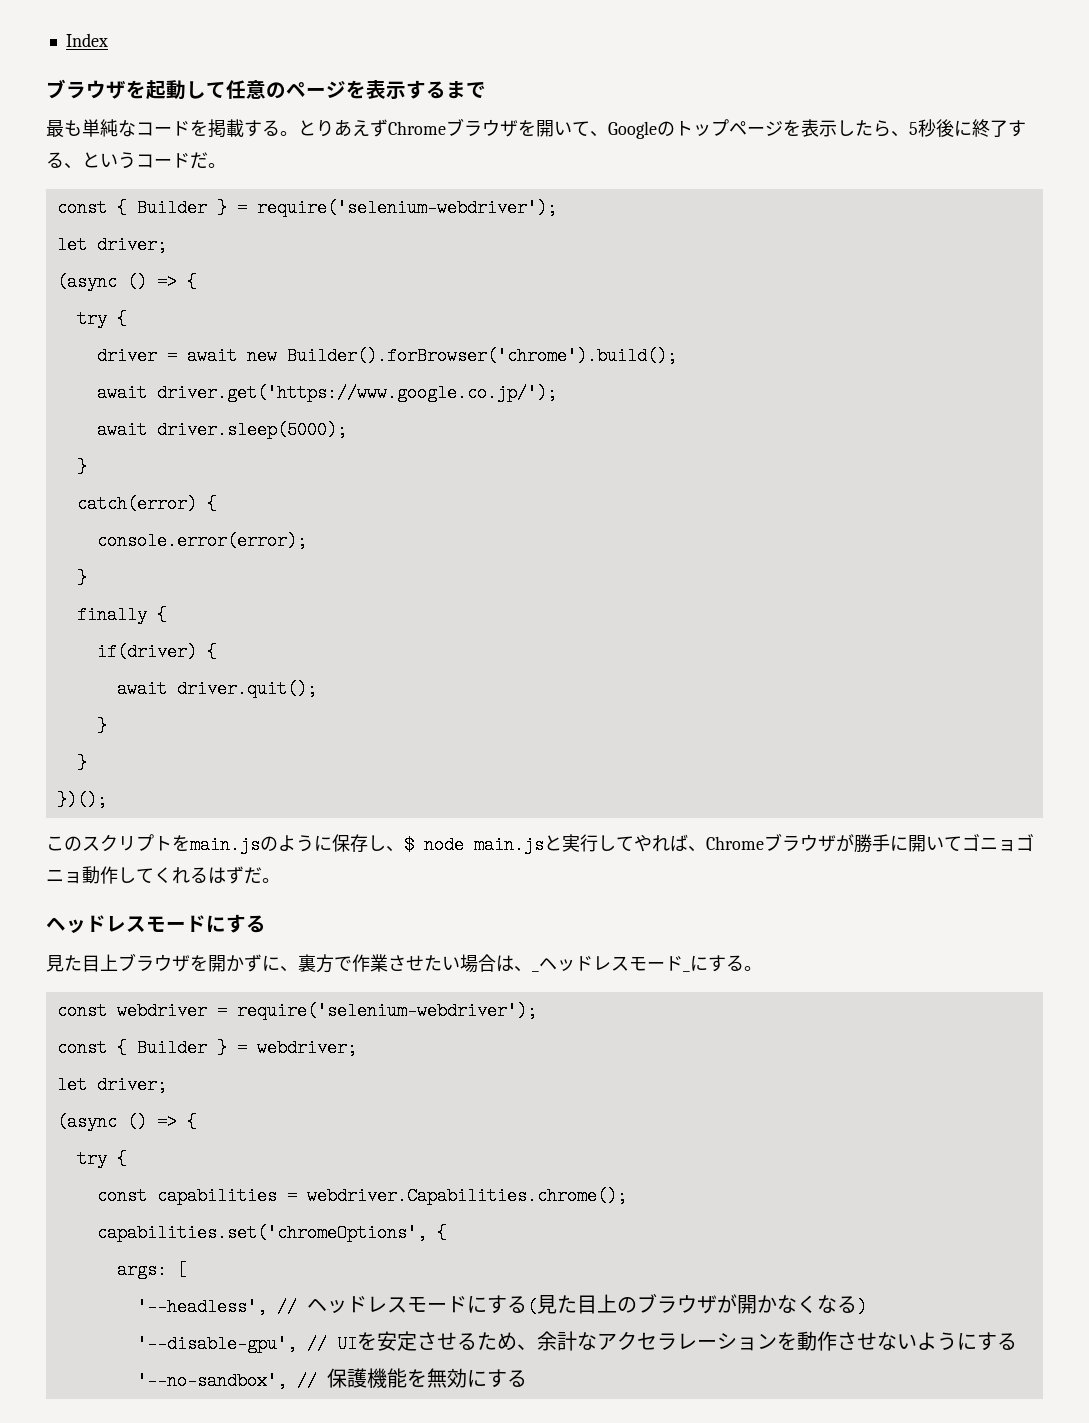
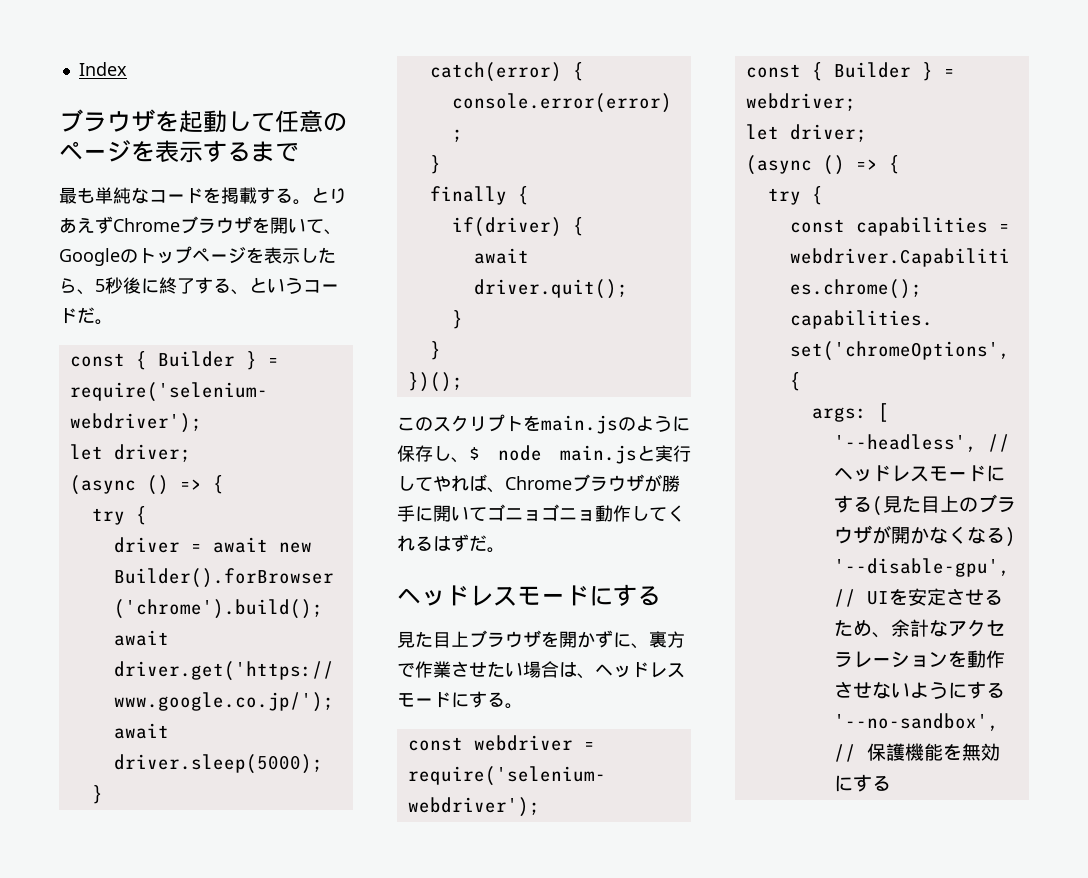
- 見た目上ブラウザを開かずに、裏方で作業させたい場合は、_ヘッドレスモード_にする。
+ 見た目上ブラウザを開かずに、裏方で作業させたい場合は、ヘッドレスモードにする。

